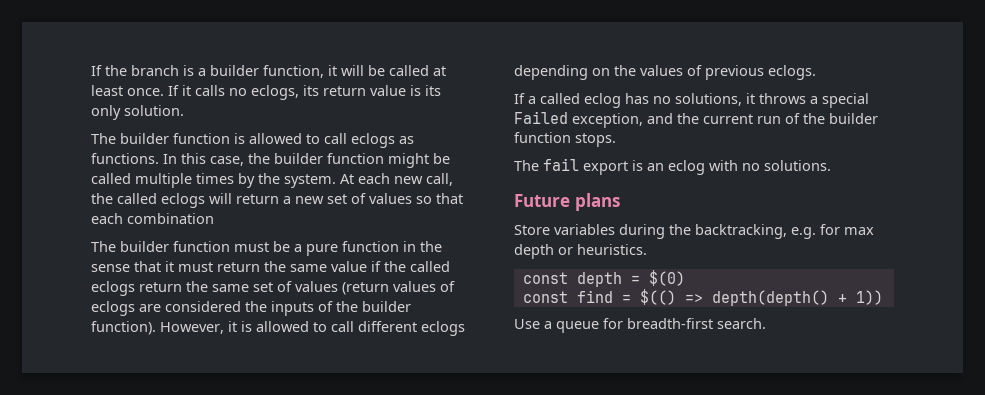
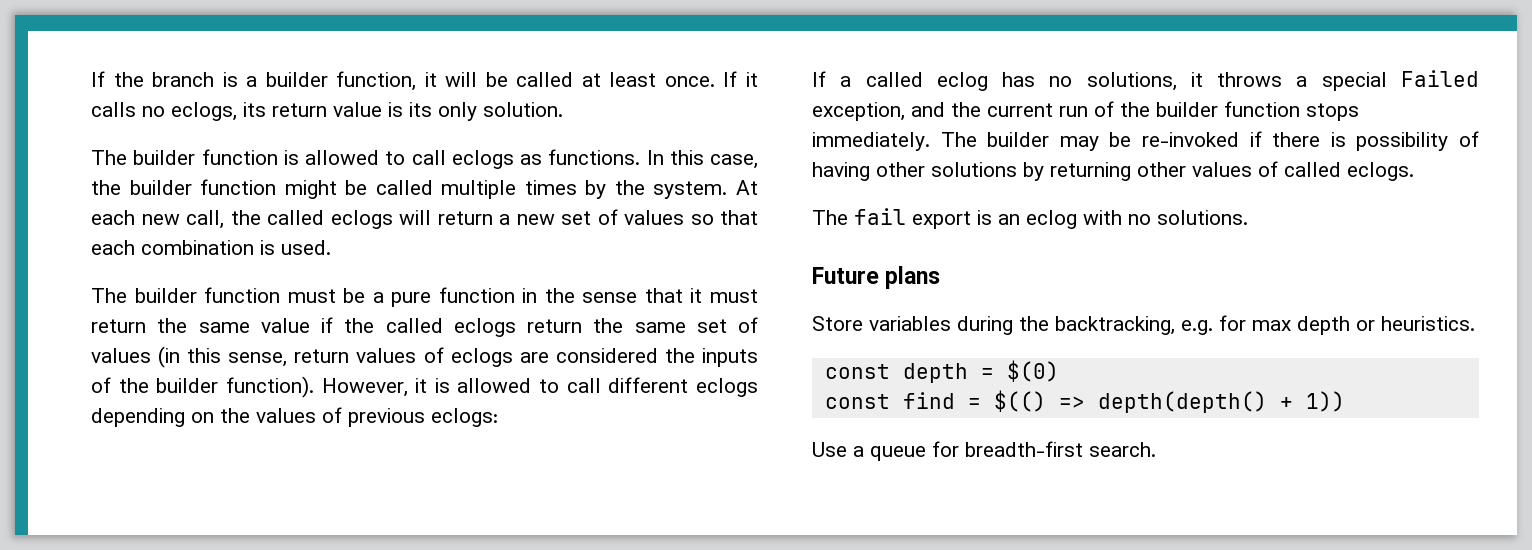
- At each new call, the called eclogs will return a new set of values so that each combination
+ At each new call, the called eclogs will return a new set of values so that each combination is used.
- The builder function must be a pure function in the sense that it must return the same value if the called eclogs return the same set of values (return values of eclogs are considered the inputs of the builder function).
+ The builder function must be a pure function in the sense that it must return the same value if the called eclogs return the same set of values (in this sense, return values of eclogs are considered the inputs of the builder function).
- However, it is allowed to call different eclogs depending on the values of previous eclogs.
+ However, it is allowed to call different eclogs depending on the values of previous eclogs:
- If a called eclog has no solutions, it throws a special Failed exception, and the current run of the builder function stops.
+ If a called eclog has no solutions, it throws a special Failed exception, and the current run of the builder function stops immediately. The builder may be re-invoked if there is possibility of having other solutions by returning other values of called eclogs.

